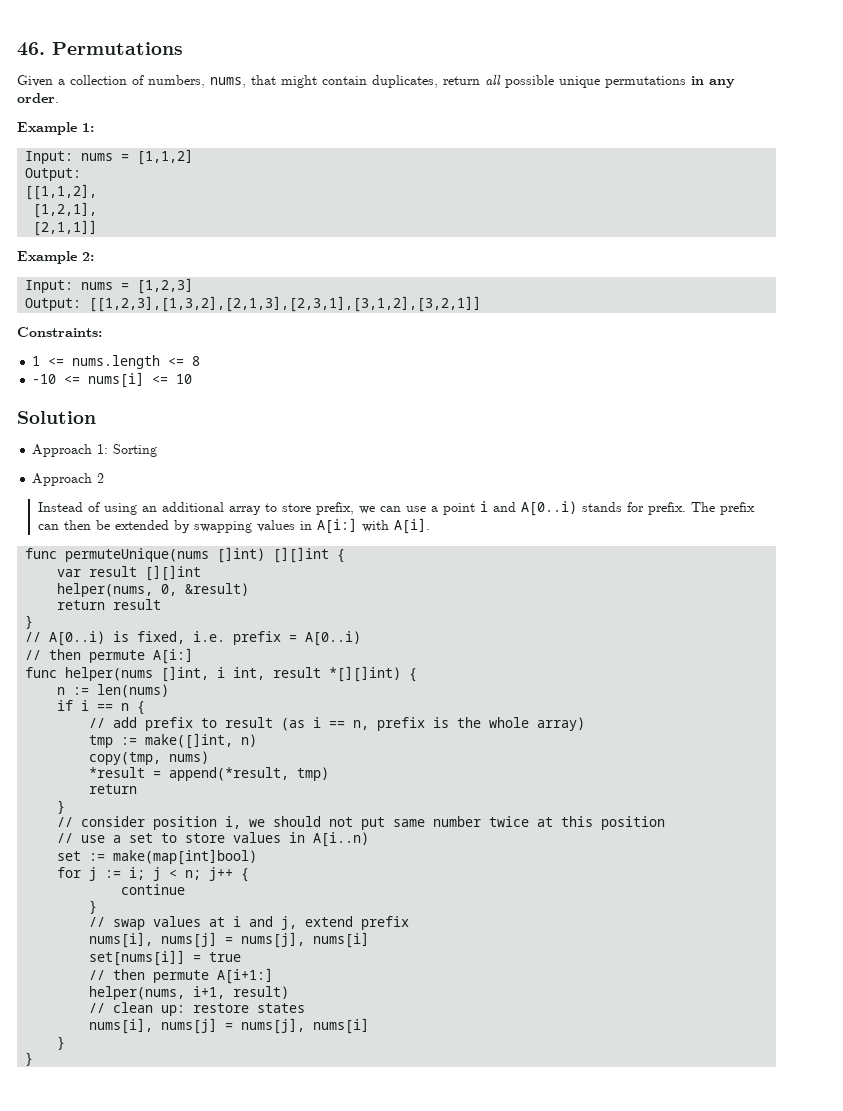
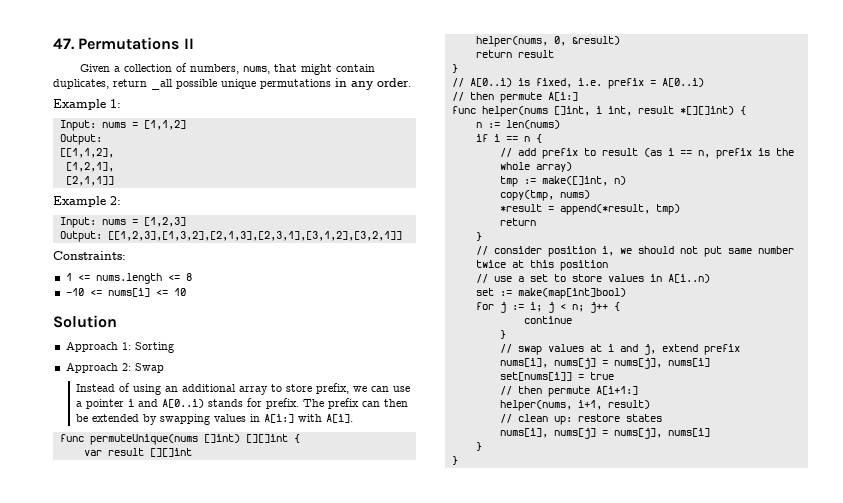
- 46. Permutations
+ 47. Permutations II
- Given a collection of numbers, nums, that might contain duplicates, return all possible unique permutations in any order.
+ Given a collection of numbers, nums, that might contain duplicates, return _all possible unique permutations in any order.
- Approach 2
+ Approach 2: Swap
- Instead of using an additional array to store prefix, we can use a point i and A[0..i) stands for prefix.
+ Instead of using an additional array to store prefix, we can use a pointer i and A[0..i) stands for prefix.

